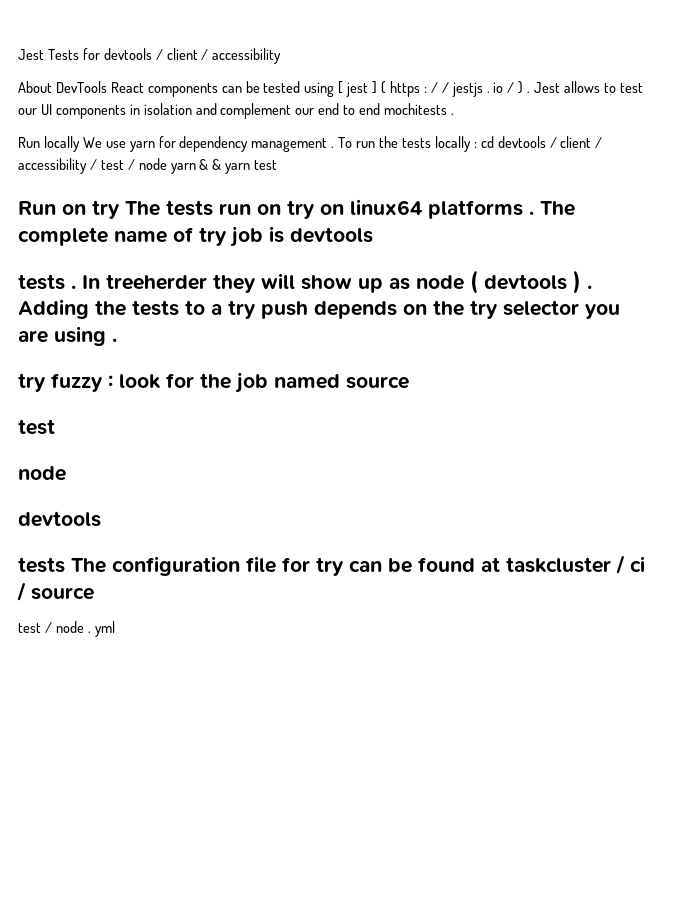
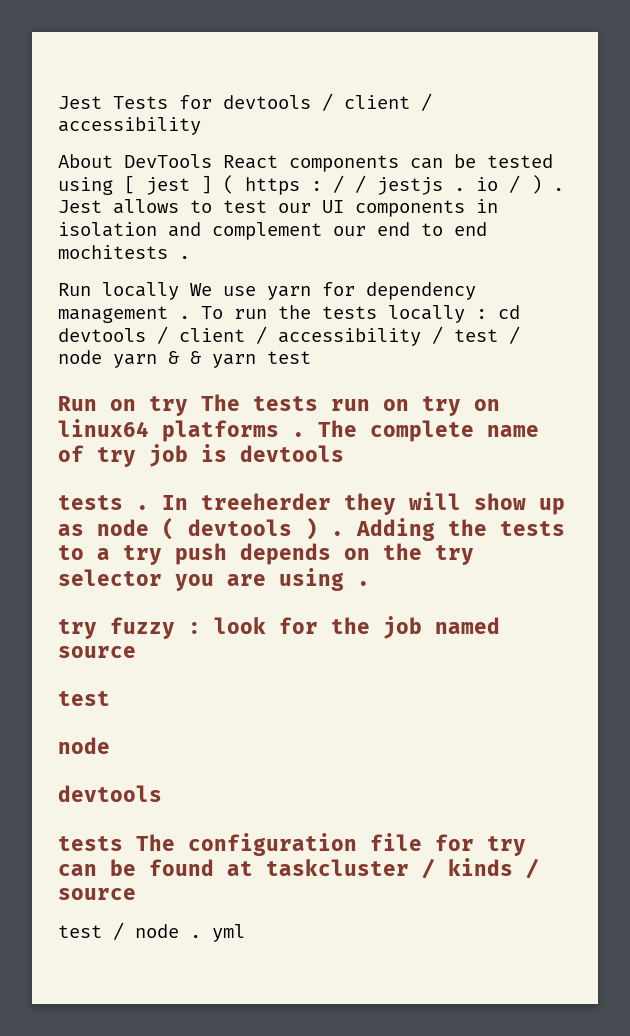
- tests The configuration file for try can be found at taskcluster / ci / source
+ tests The configuration file for try can be found at taskcluster / kinds / source

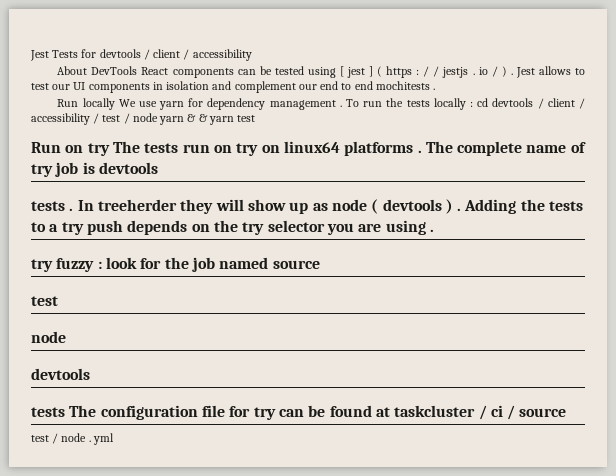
- tests The configuration file for try can be found at taskcluster / kinds / source
+ tests The configuration file for try can be found at taskcluster / ci / source

